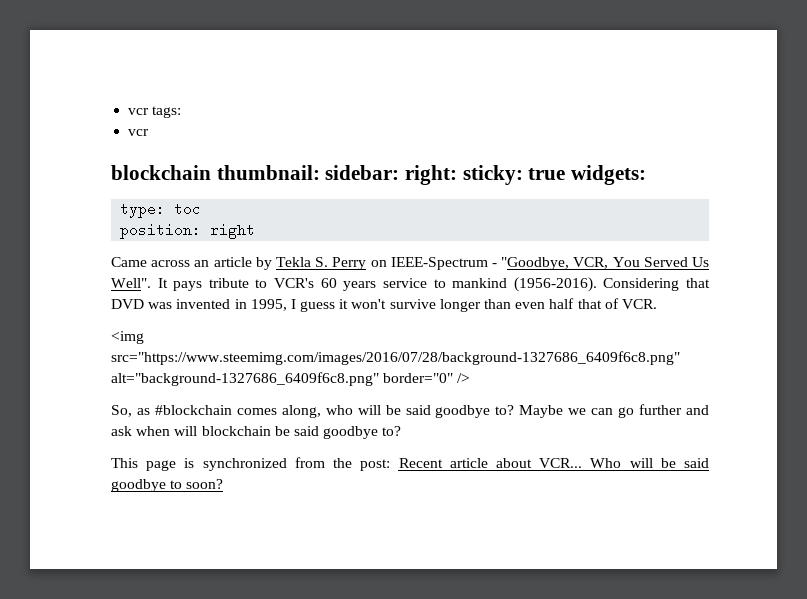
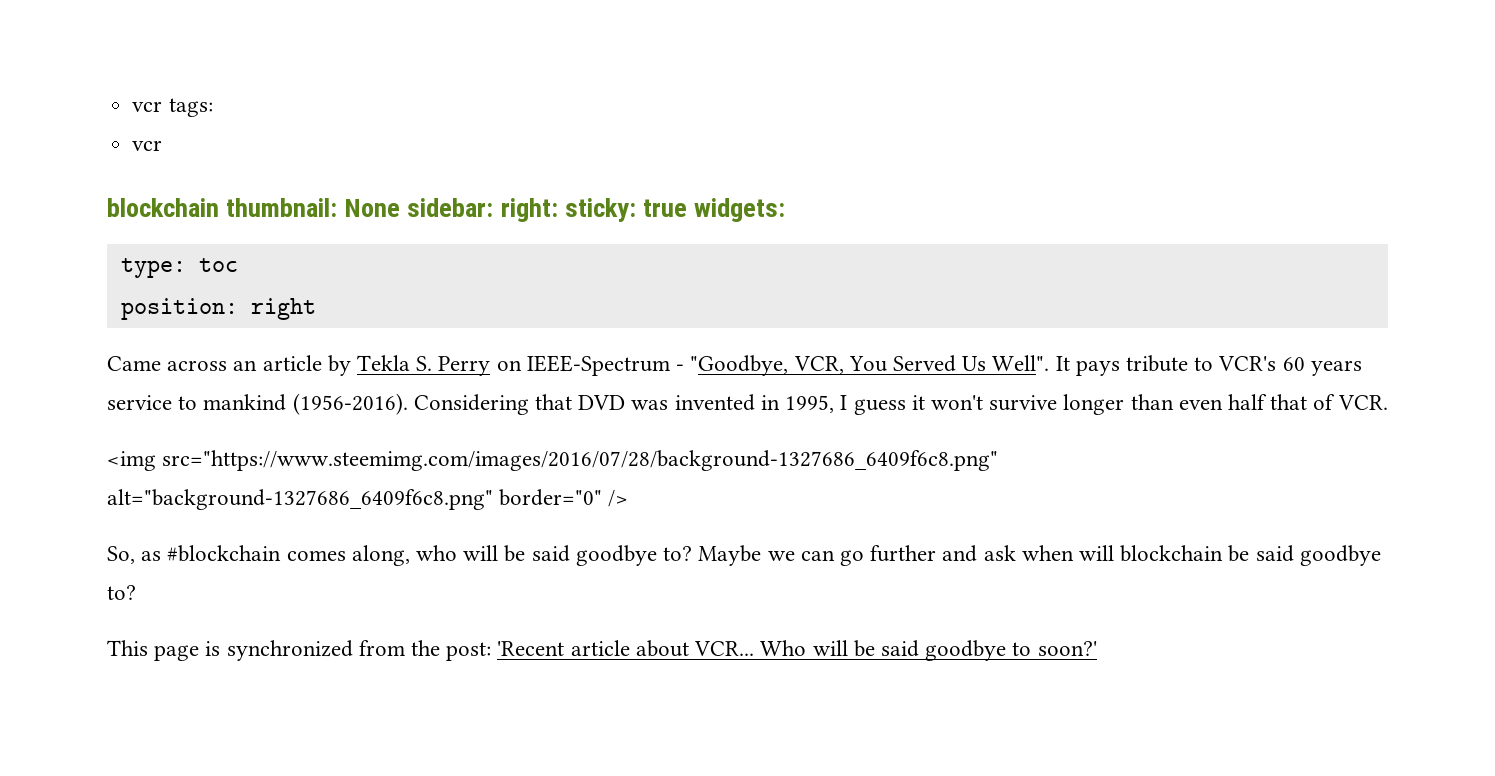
- blockchain thumbnail: sidebar: right: sticky: true widgets:
+ blockchain thumbnail: None sidebar: right: sticky: true widgets:
- This page is synchronized from the post: Recent article about VCR...
+ This page is synchronized from the post: 'Recent article about VCR...
- Who will be said goodbye to soon?
+ Who will be said goodbye to soon?'

